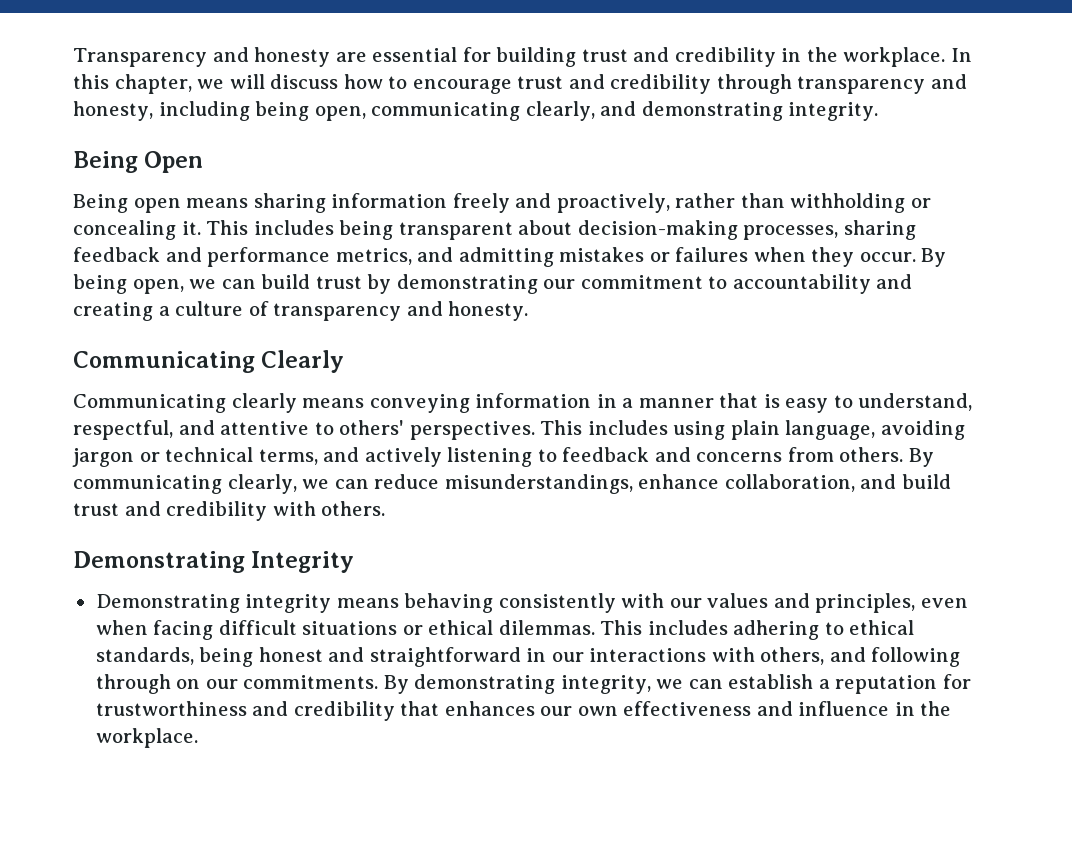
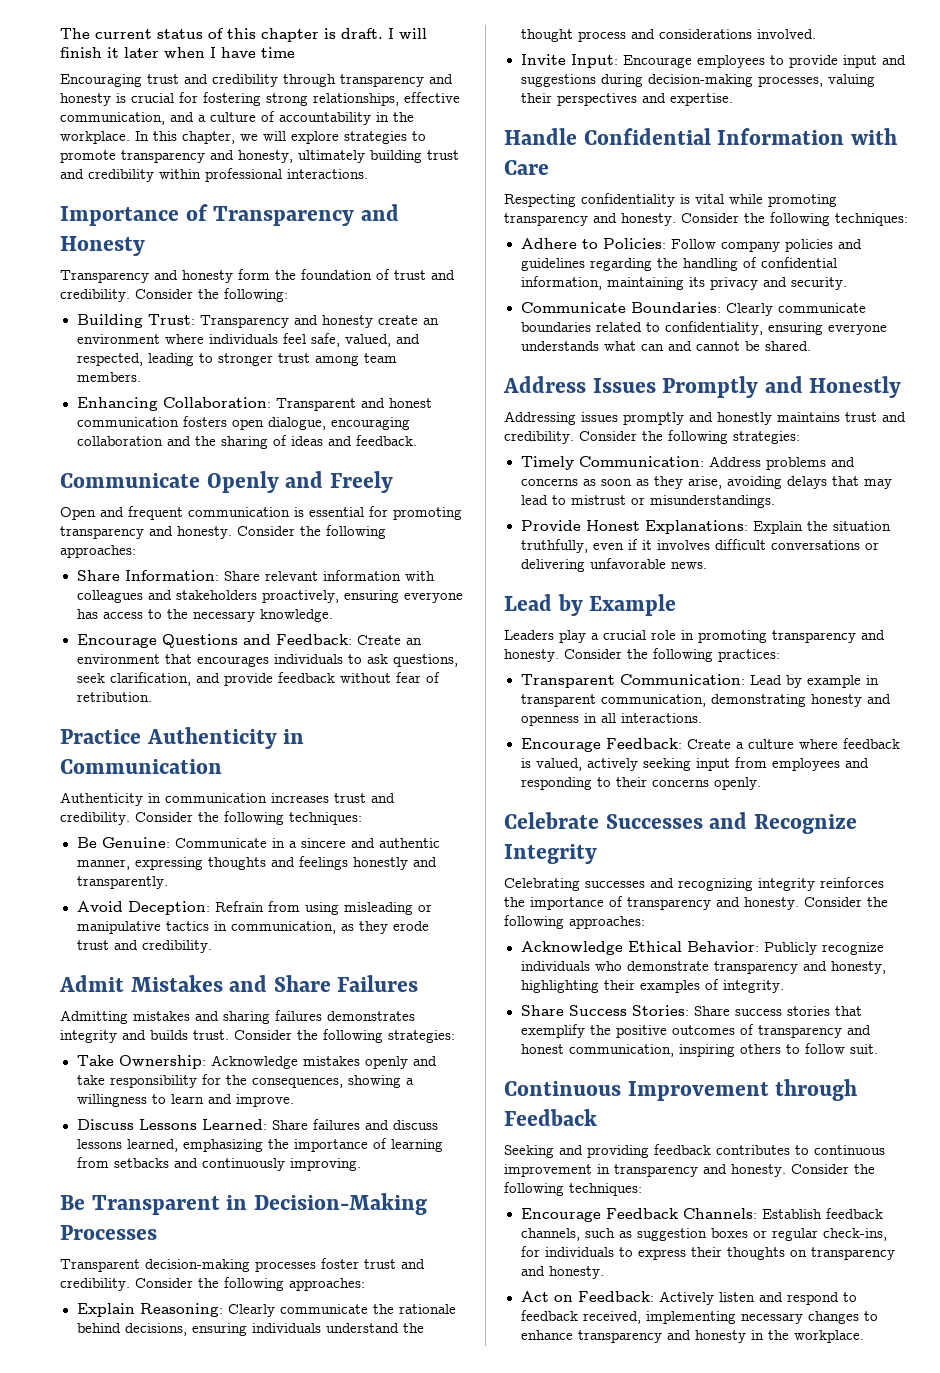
- Transparency and honesty are essential for building trust and credibility in the workplace.
+ The current status of this chapter is draft. I will finish it later when I have time
+ Encouraging trust and credibility through transparency and honesty is crucial for fostering strong relationships, effective communication, and a culture of accountability in the workplace.
- In this chapter, we will discuss how to encourage trust and credibility through transparency and honesty, including being open, communicating clearly, and demonstrating integrity.
- Being Open
- Being open means sharing information freely and proactively, rather than withholding or concealing it. This includes being transparent about decision-making processes, sharing feedback and performance metrics, and admitting mistakes or failures when they occur. By being open, we can build trust by demonstrating our commitment to accountability and creating a culture of transparency and honesty.
- Communicating Clearly
- Communicating clearly means conveying information in a manner that is easy to understand, respectful, and attentive to others' perspectives. This includes using plain language, avoiding jargon or technical terms, and actively listening to feedback and concerns from others. By communicating clearly, we can reduce misunderstandings, enhance collaboration, and build trust and credibility with others.
- Demonstrating Integrity
- Demonstrating integrity means behaving consistently with our values and principles, even when facing difficult situations or ethical dilemmas. This includes adhering to ethical standards, being honest and straightforward in our interactions with others, and following through on our commitments. By demonstrating integrity, we can establish a reputation for trustworthiness and credibility that enhances our own effectiveness and influence in the workplace.
+ In this chapter, we will explore strategies to promote transparency and honesty, ultimately building trust and credibility within professional interactions.
+ Importance of Transparency and Honesty
+ Transparency and honesty form the foundation of trust and credibility. Consider the following:
+ Building Trust: Transparency and honesty create an environment where individuals feel safe, valued, and respected, leading to stronger trust among team members.
+ Enhancing Collaboration: Transparent and honest communication fosters open dialogue, encouraging collaboration and the sharing of ideas and feedback.
+ Communicate Openly and Freely
+ Open and frequent communication is essential for promoting transparency and honesty. Consider the following approaches:
+ Share Information: Share relevant information with colleagues and stakeholders proactively, ensuring everyone has access to the necessary knowledge.
+ Encourage Questions and Feedback: Create an environment that encourages individuals to ask questions, seek clarification, and provide feedback without fear of retribution.
+ Practice Authenticity in Communication
+ Authenticity in communication increases trust and credibility. Consider the following techniques:
+ Be Genuine: Communicate in a sincere and authentic manner, expressing thoughts and feelings honestly and transparently.
+ Avoid Deception: Refrain from using misleading or manipulative tactics in communication, as they erode trust and credibility.
+ Admit Mistakes and Share Failures
+ Admitting mistakes and sharing failures demonstrates integrity and builds trust. Consider the following strategies:
+ Take Ownership: Acknowledge mistakes openly and take responsibility for the consequences, showing a willingness to learn and improve.
+ Discuss Lessons Learned: Share failures and discuss lessons learned, emphasizing the importance of learning from setbacks and continuously improving.
+ Be Transparent in Decision-Making Processes
+ Transparent decision-making processes foster trust and credibility. Consider the following approaches:
+ Explain Reasoning: Clearly communicate the rationale behind decisions, ensuring individuals understand the thought process and considerations involved.
+ Invite Input: Encourage employees to provide input and suggestions during decision-making processes, valuing their perspectives and expertise.
+ Handle Confidential Information with Care
+ Respecting confidentiality is vital while promoting transparency and honesty. Consider the following techniques:
+ Adhere to Policies: Follow company policies and guidelines regarding the handling of confidential information, maintaining its privacy and security.
+ Communicate Boundaries: Clearly communicate boundaries related to confidentiality, ensuring everyone understands what can and cannot be shared.
+ Address Issues Promptly and Honestly
+ Addressing issues promptly and honestly maintains trust and credibility. Consider the following strategies:
+ Timely Communication: Address problems and concerns as soon as they arise, avoiding delays that may lead to mistrust or misunderstandings.
+ Provide Honest Explanations: Explain the situation truthfully, even if it involves difficult conversations or delivering unfavorable news.
+ Lead by Example
+ Leaders play a crucial role in promoting transparency and honesty. Consider the following practices:
+ Transparent Communication: Lead by example in transparent communication, demonstrating honesty and openness in all interactions.
+ Encourage Feedback: Create a culture where feedback is valued, actively seeking input from employees and responding to their concerns openly.
+ Celebrate Successes and Recognize Integrity
+ Celebrating successes and recognizing integrity reinforces the importance of transparency and honesty. Consider the following approaches:
+ Acknowledge Ethical Behavior: Publicly recognize individuals who demonstrate transparency and honesty, highlighting their examples of integrity.
+ Share Success Stories: Share success stories that exemplify the positive outcomes of transparency and honest communication, inspiring others to follow suit.
+ Continuous Improvement through Feedback
+ Seeking and providing feedback contributes to continuous improvement in transparency and honesty. Consider the following techniques:
+ Encourage Feedback Channels: Establish feedback channels, such as suggestion boxes or regular check-ins, for individuals to express their thoughts on transparency and honesty.
+ Act on Feedback: Actively listen and respond to feedback received, implementing necessary changes to enhance transparency and honesty in the workplace.

